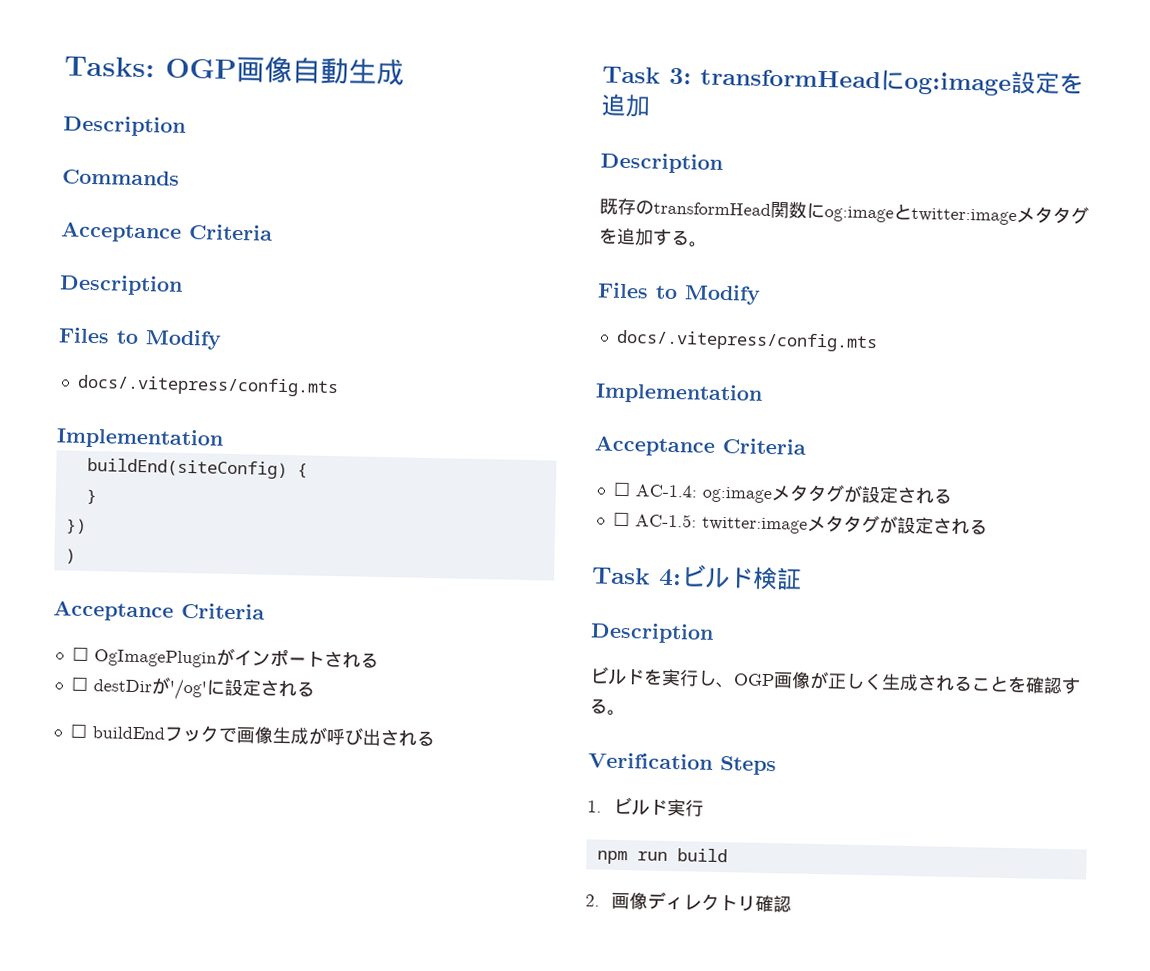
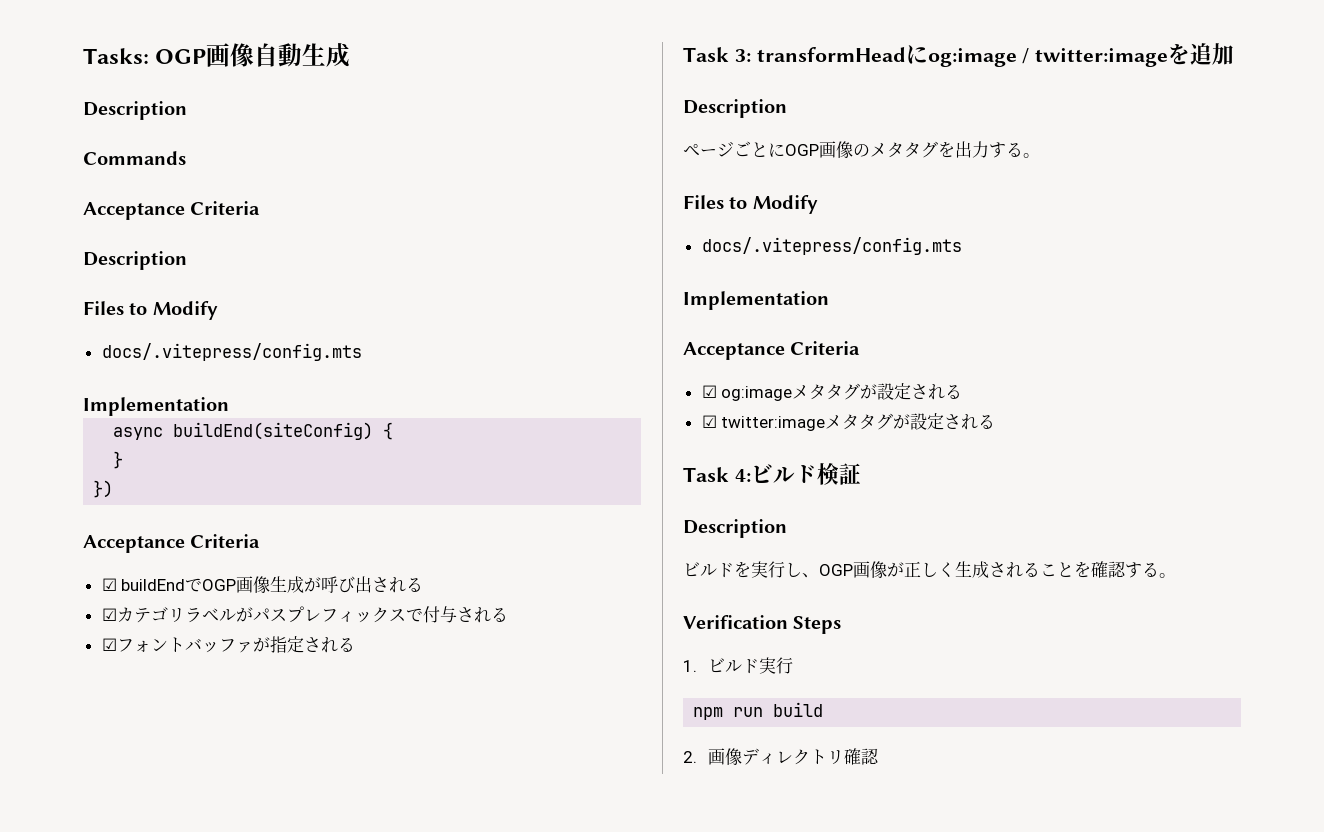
- buildEnd(siteConfig) {
+ async buildEnd(siteConfig) {
  })
- )
  Acceptance Criteria
- ☐ OgImagePluginがインポートされる
- ☐ destDirが'/og'に設定される
- ☐ buildEndフックで画像生成が呼び出される
+ ☑ buildEndでOGP画像生成が呼び出される
+ ☑カテゴリラベルがパスプレフィックスで付与される
+ ☑フォントバッファが指定される
- Task 3: transformHeadにog:image設定を追加
+ Task 3: transformHeadにog:image / twitter:imageを追加
- 既存のtransformHead関数にog:imageとtwitter:imageメタタグを追加する。
+ ページごとにOGP画像のメタタグを出力する。
- ☐ AC-1.4: og:imageメタタグが設定される
+ ☑ og:imageメタタグが設定される
- ☐ AC-1.5: twitter:imageメタタグが設定される
+ ☑ twitter:imageメタタグが設定される

